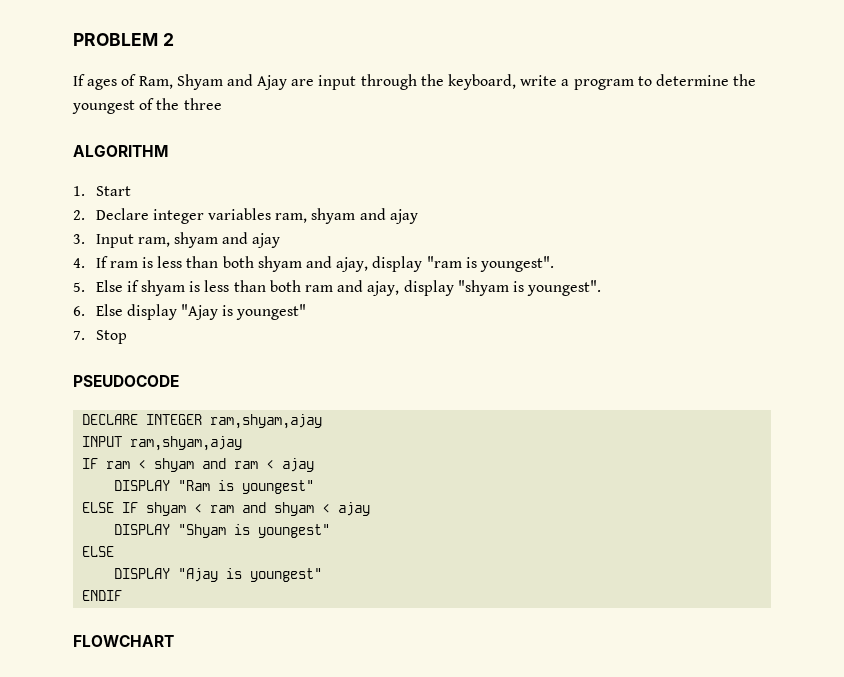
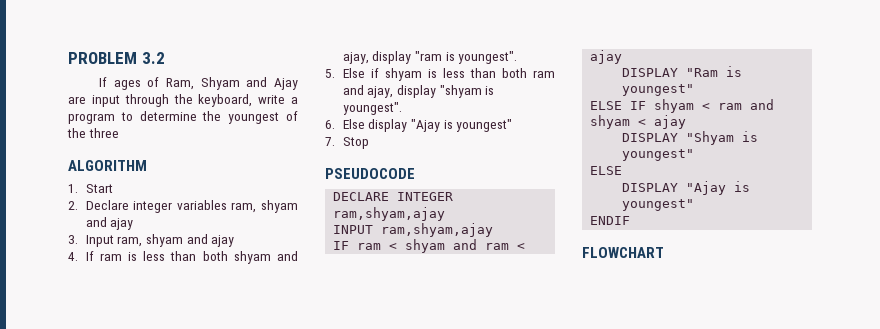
- PROBLEM 2
+ PROBLEM 3.2

